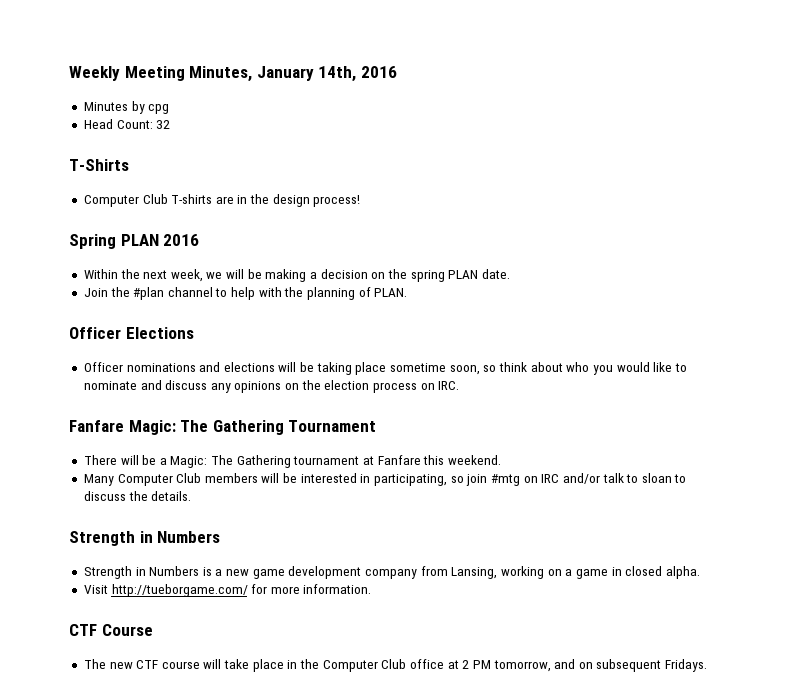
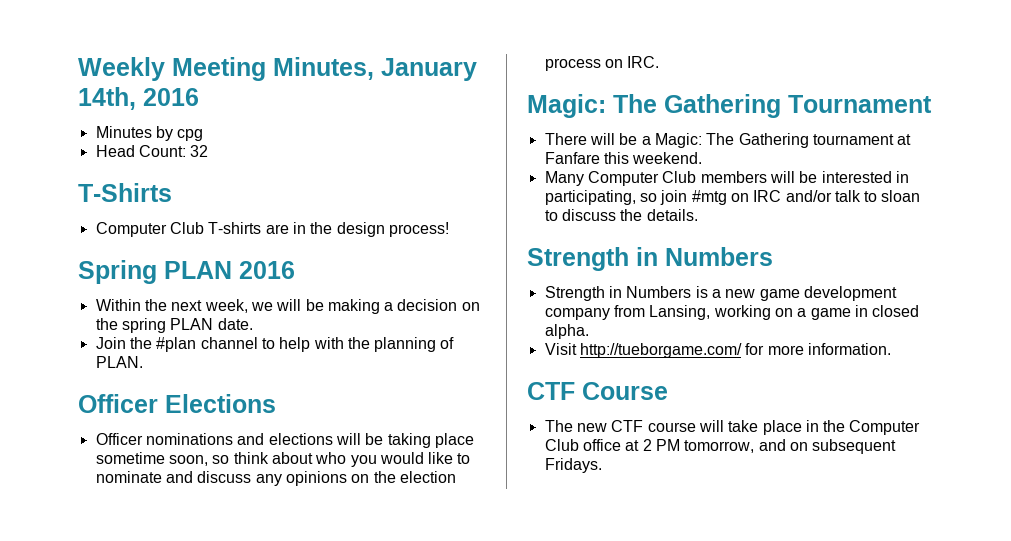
- Fanfare Magic: The Gathering Tournament
+ Magic: The Gathering Tournament

